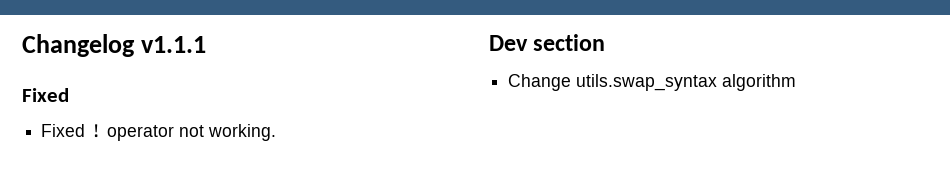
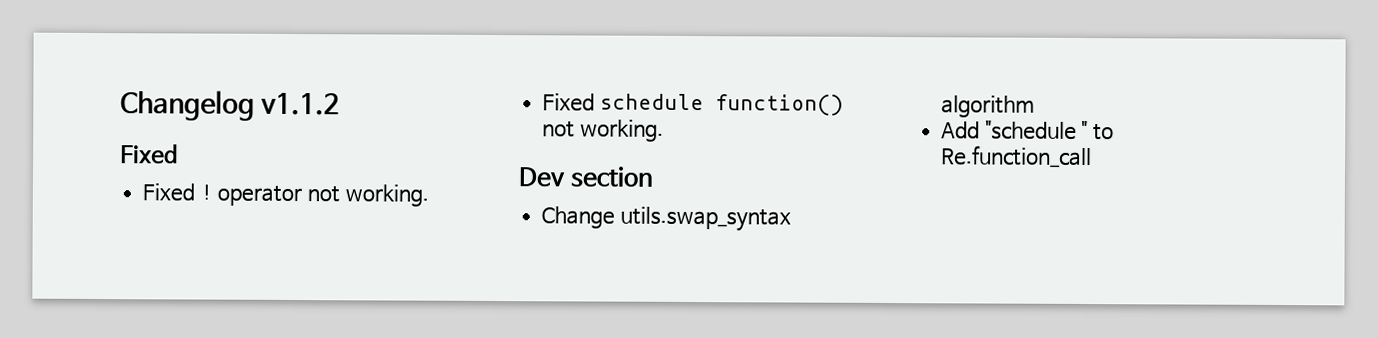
- Changelog v1.1.1
+ Changelog v1.1.2
+ Fixed schedule function() not working.
+ Add "schedule " to Re.function_call

